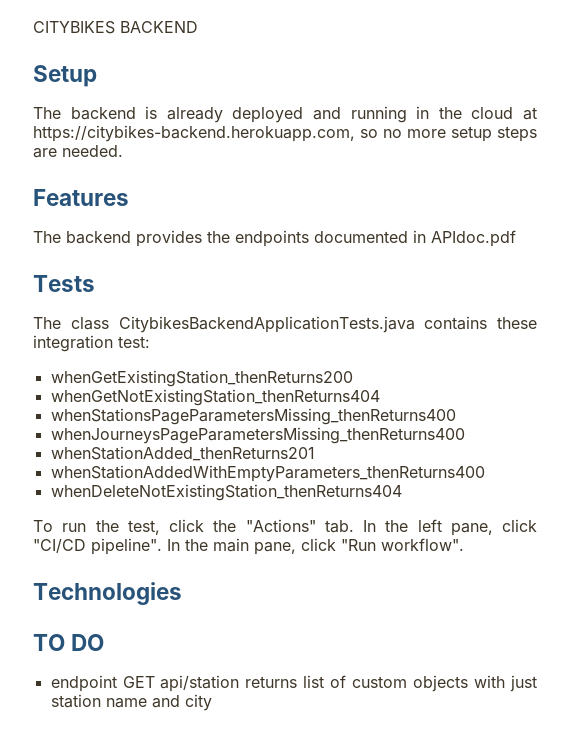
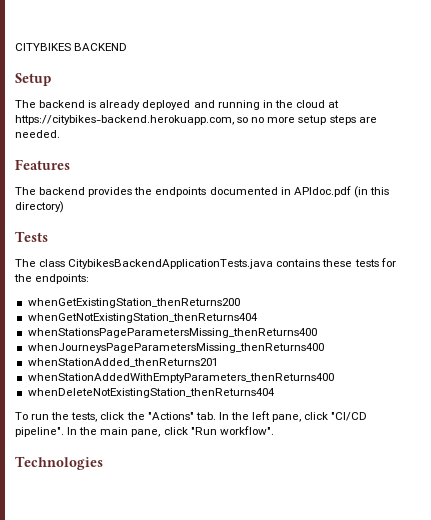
- The backend provides the endpoints documented in APIdoc.pdf
+ The backend provides the endpoints documented in APIdoc.pdf (in this directory)
- The class CitybikesBackendApplicationTests.java contains these integration test:
+ The class CitybikesBackendApplicationTests.java contains these tests for the endpoints:
- To run the test, click the "Actions" tab. In the left pane, click "CI/CD pipeline".
+ To run the tests, click the "Actions" tab. In the left pane, click "CI/CD pipeline".
- TO DO
- endpoint GET api/station returns list of custom objects with just station name and city

